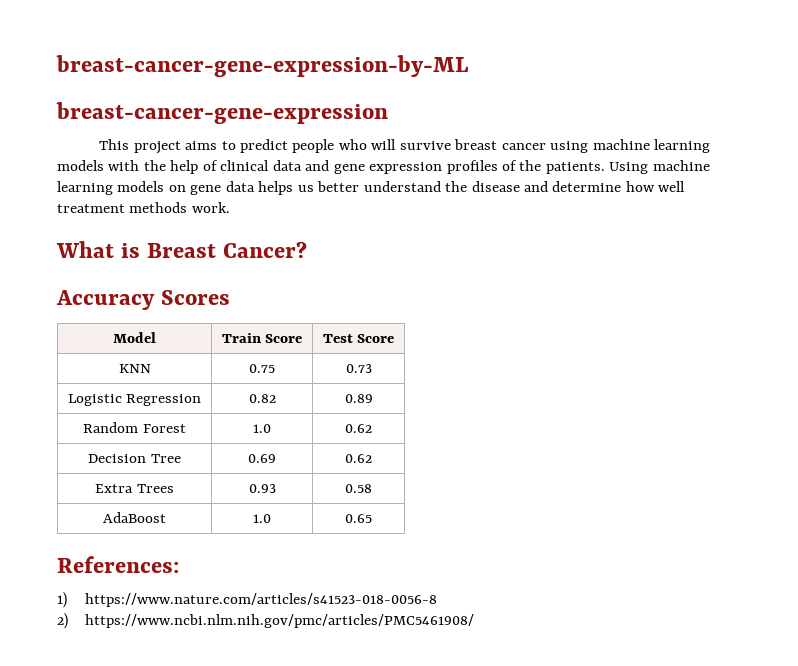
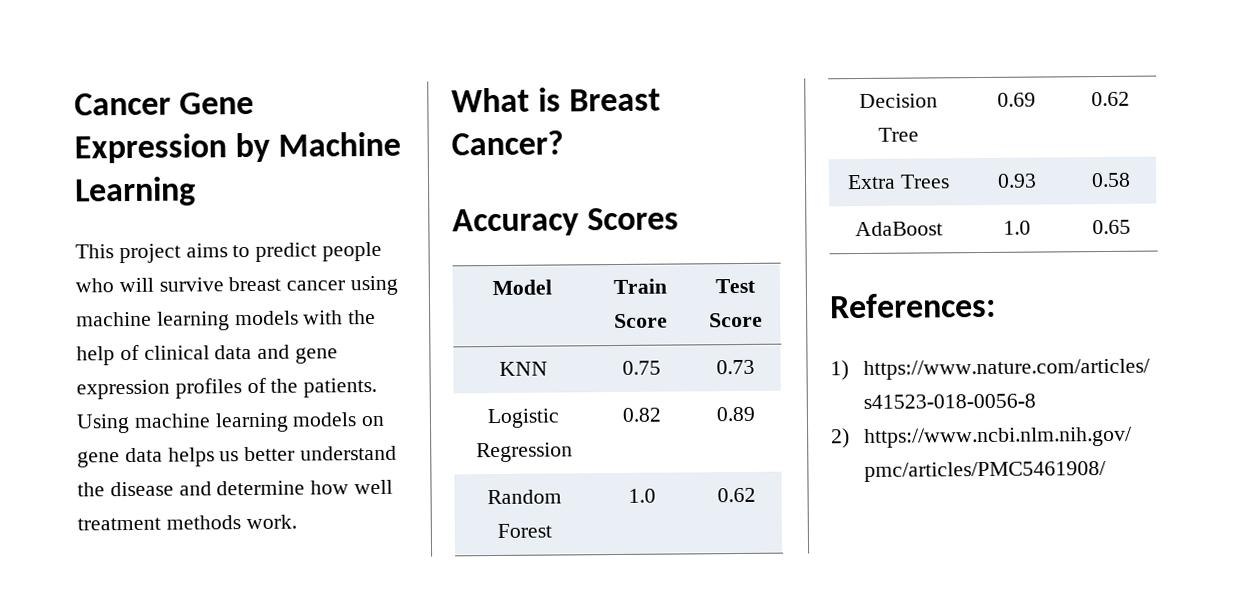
- breast-cancer-gene-expression-by-ML
- breast-cancer-gene-expression
+ Cancer Gene Expression by Machine Learning

